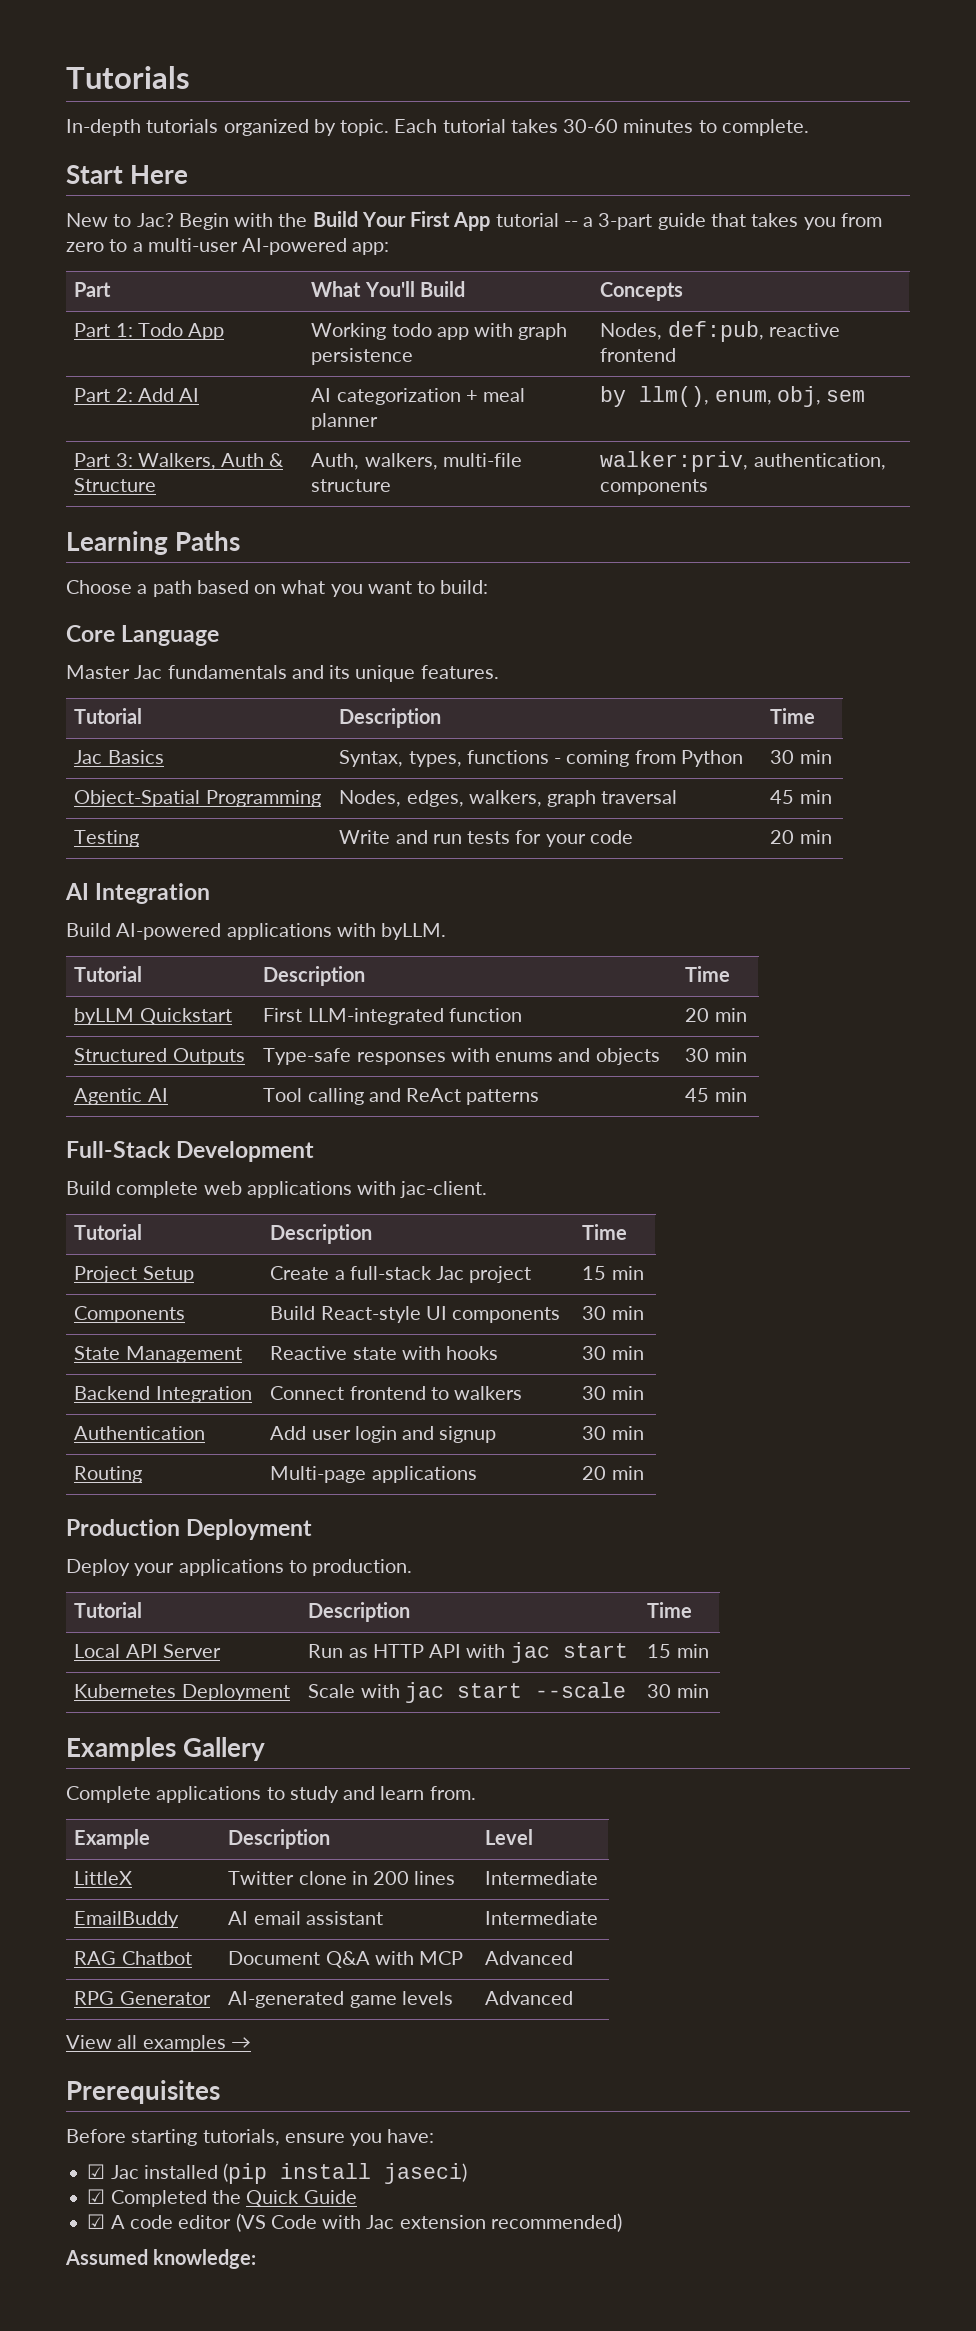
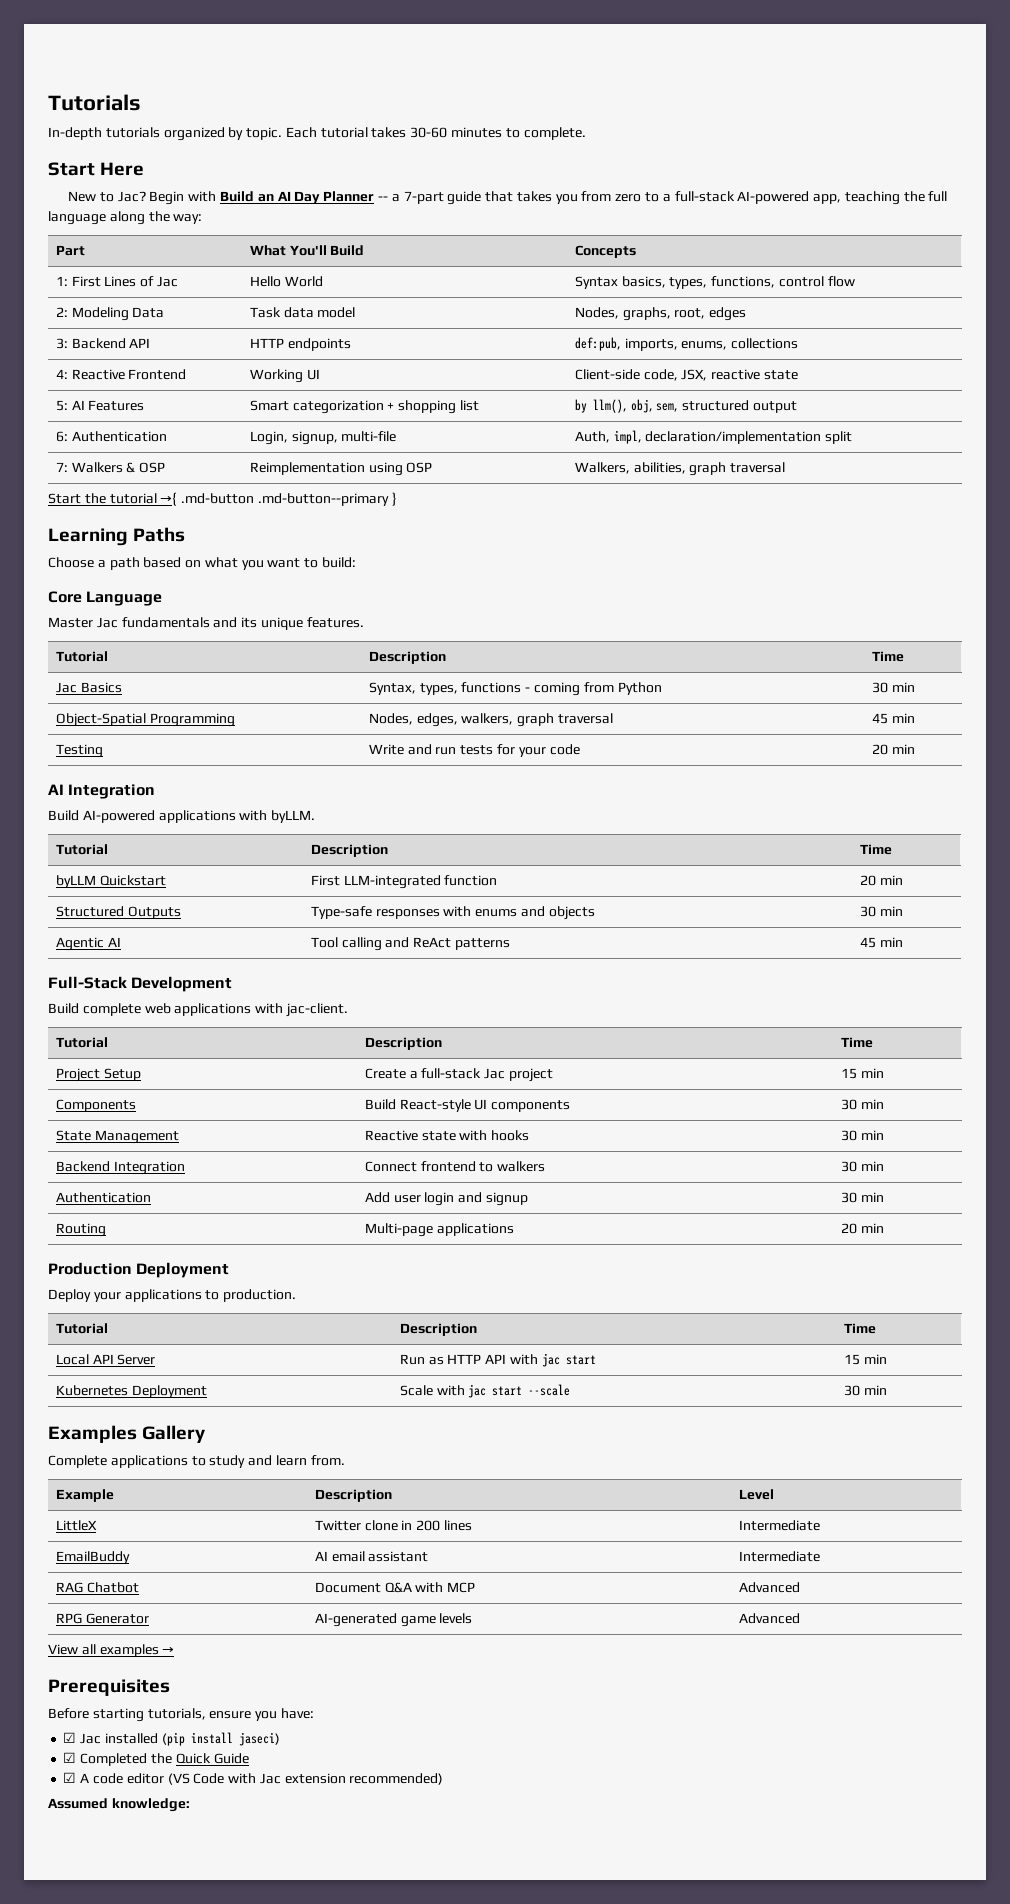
- Begin with the Build Your First App tutorial -- a 3-part guide that takes you from zero to a multi-user AI-powered app:
+ Begin with Build an AI Day Planner -- a 7-part guide that takes you from zero to a full-stack AI-powered app, teaching the full language along the way:
- Part 1: Todo App | Working todo app with graph persistence | Nodes, def:pub, reactive frontend
- Part 2: Add AI | AI categorization + meal planner | by llm(), enum, obj, sem
- Part 3: Walkers, Auth & Structure | Auth, walkers, multi-file structure | walker:priv, authentication, components
+ 1: First Lines of Jac | Hello World | Syntax basics, types, functions, control flow
+ 2: Modeling Data | Task data model | Nodes, graphs, root, edges
+ 3: Backend API | HTTP endpoints | def:pub, imports, enums, collections
+ 4: Reactive Frontend | Working UI | Client-side code, JSX, reactive state
+ 5: AI Features | Smart categorization + shopping list | by llm(), obj, sem, structured output
+ 6: Authentication | Login, signup, multi-file | Auth, impl, declaration/implementation split
+ 7: Walkers & OSP | Reimplementation using OSP | Walkers, abilities, graph traversal
+ Start the tutorial →{ .md-button .md-button--primary }

